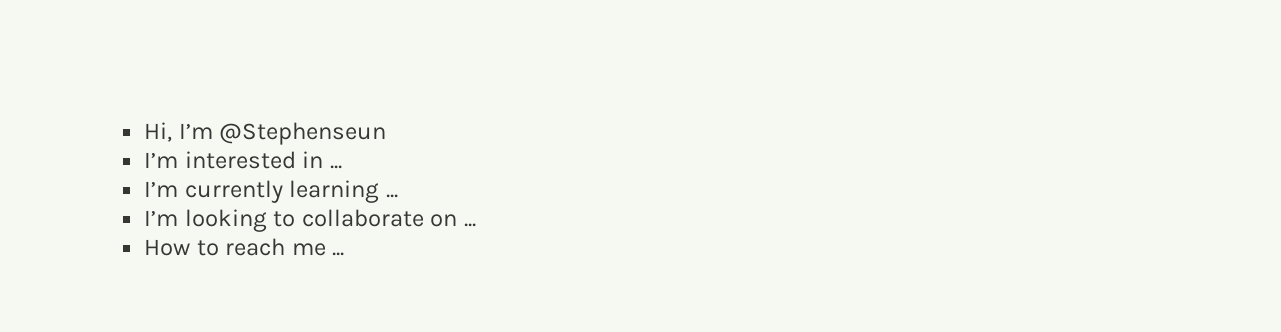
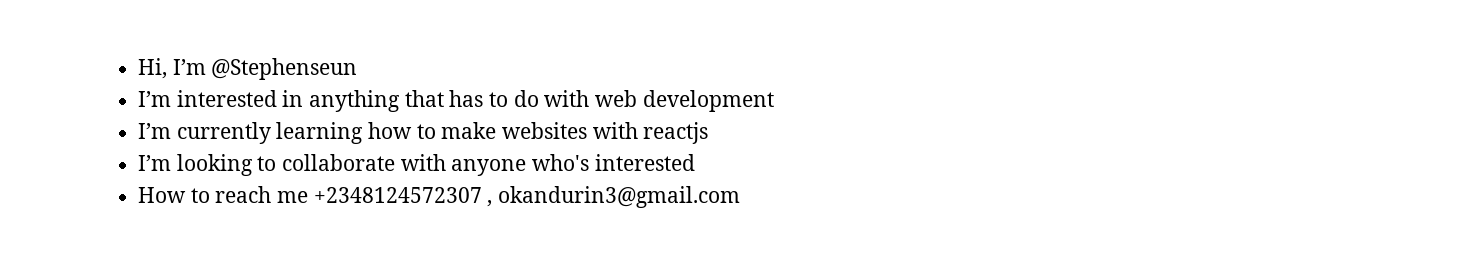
- I’m interested in ...
- I’m currently learning ...
+ I’m interested in anything that has to do with web development
+ I’m currently learning how to make websites with reactjs
- I’m looking to collaborate on ...
+ I’m looking to collaborate with anyone who's interested
- How to reach me ...
+ How to reach me +2348124572307 , okandurin3@gmail.com

